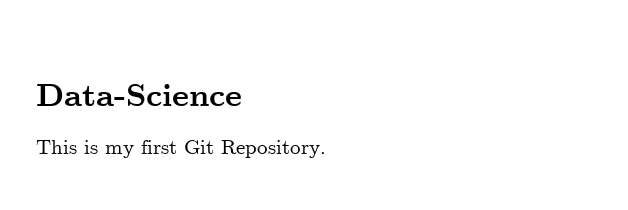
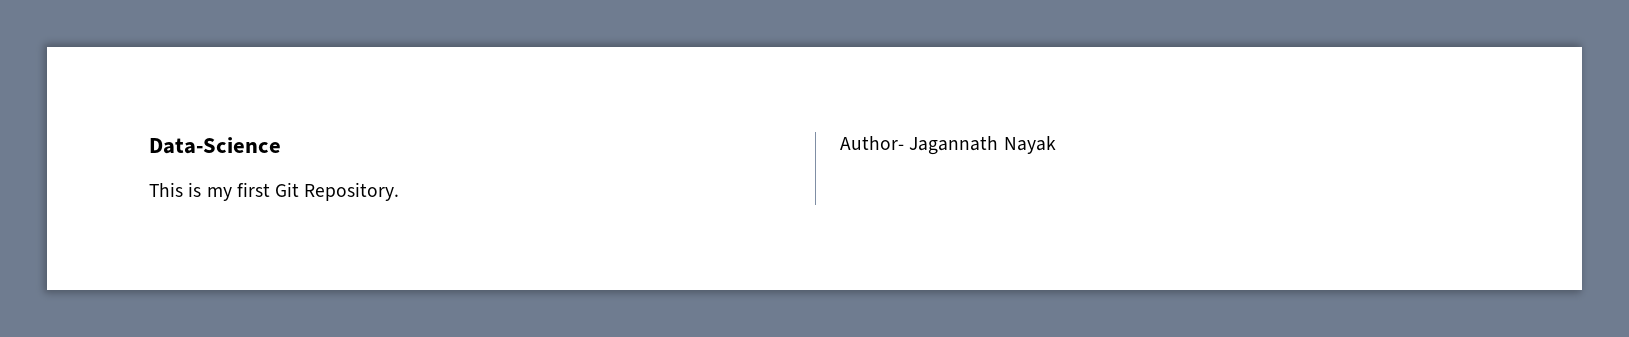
+ Author- Jagannath Nayak

